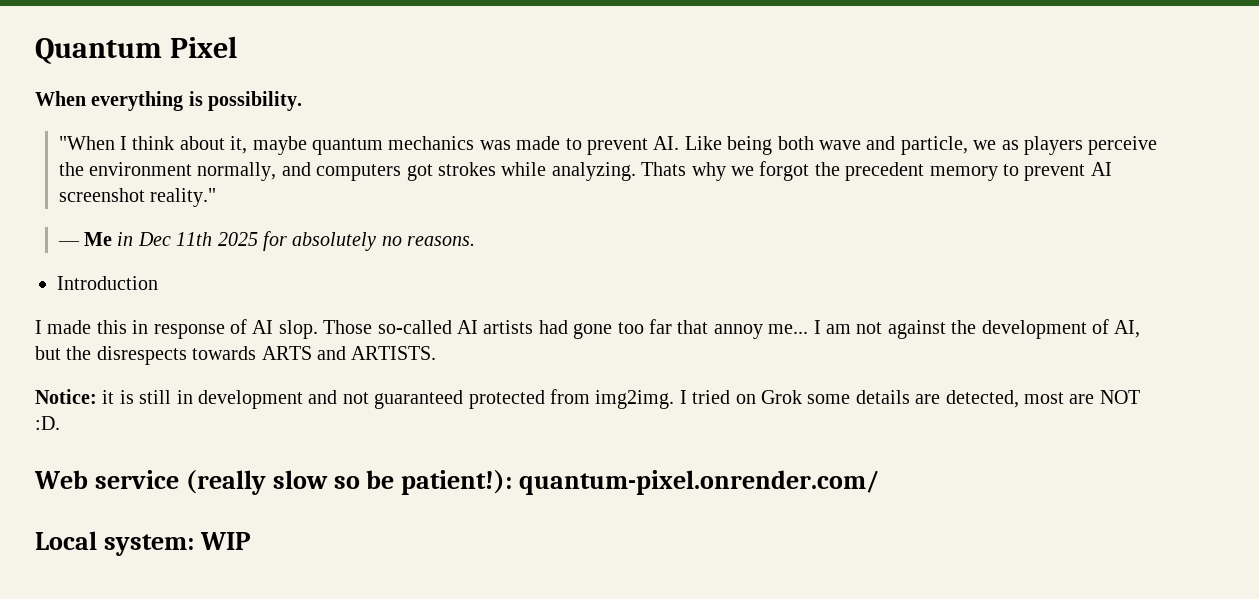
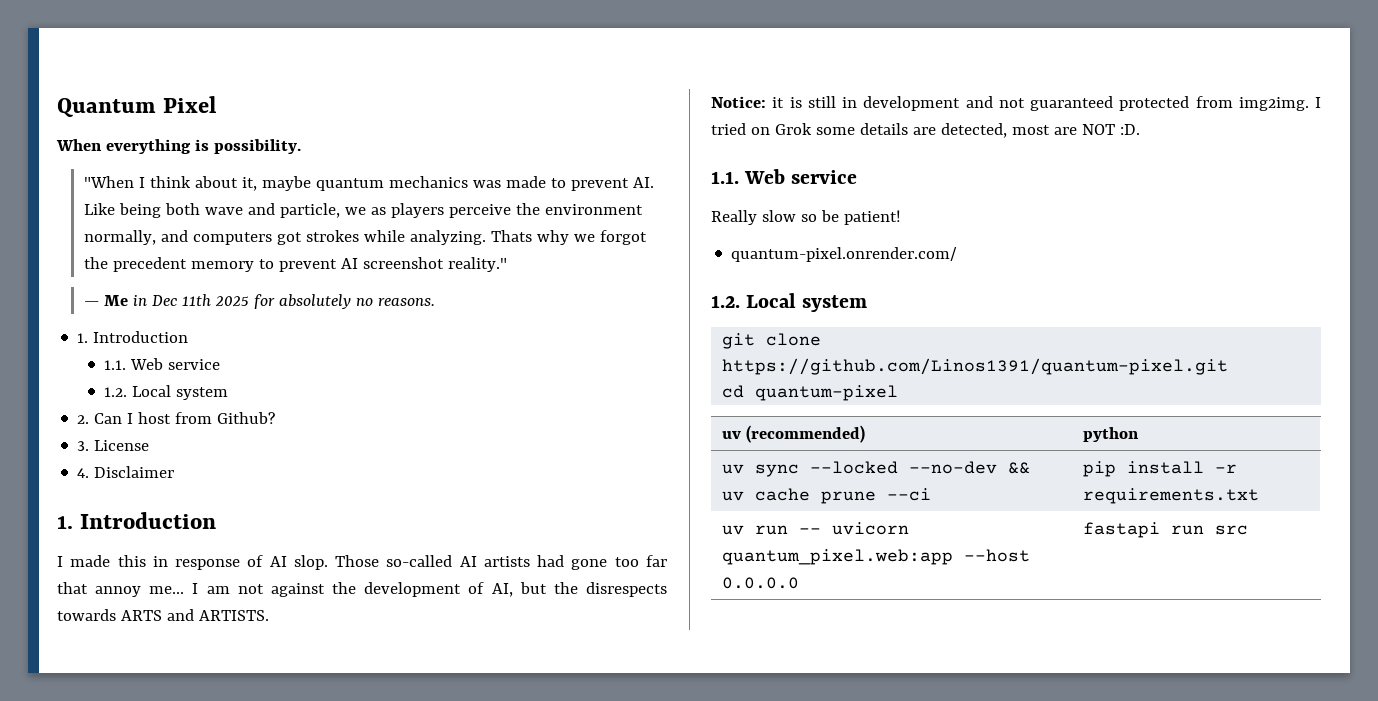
  — Me in Dec 11th 2025 for absolutely no reasons.
- Introduction
+ 1. Introduction
+ 1.1. Web service
+ 1.2. Local system
+ 2. Can I host from Github?
+ 3. License
+ 4. Disclaimer
+ 1. Introduction
  I tried on Grok some details are detected, most are NOT :D.
- Web service (really slow so be patient!): quantum-pixel.onrender.com/
- Local system: WIP
+ 1.1. Web service
+ Really slow so be patient!
+ quantum-pixel.onrender.com/
+ 1.2. Local system
+ git clone https://github.com/Linos1391/quantum-pixel.git
+ cd quantum-pixel
+ uv (recommended) | python
+ uv sync --locked --no-dev && uv cache prune --ci | pip install -r requirements.txt
+ uv run -- uvicorn quantum_pixel.web:app --host 0.0.0.0 | fastapi run src

